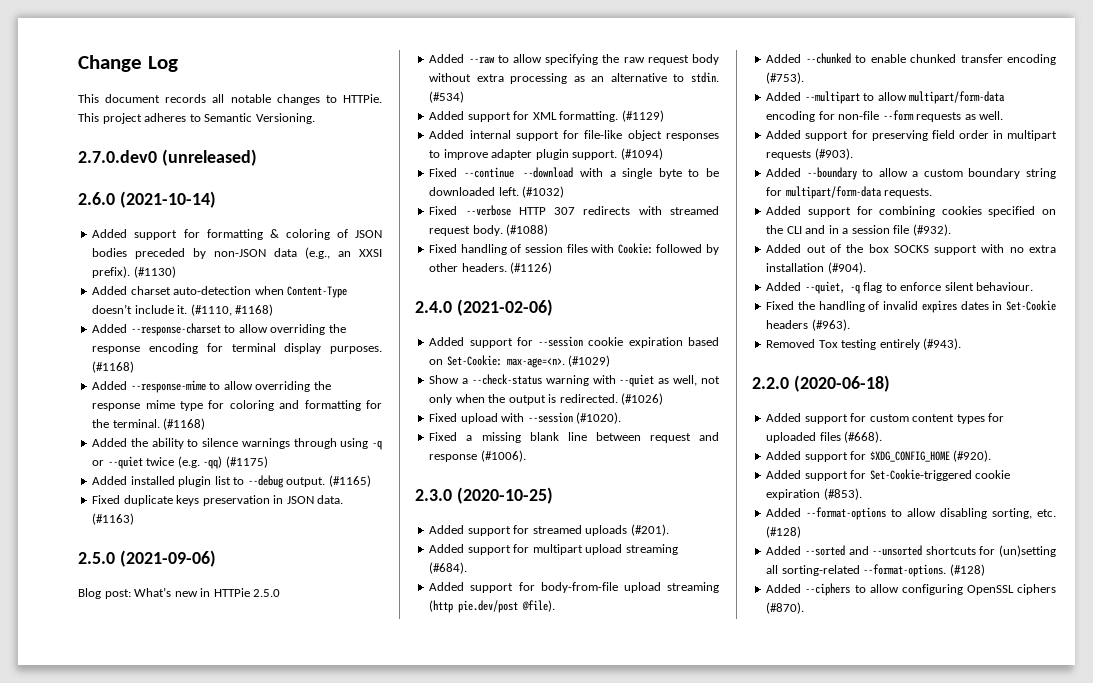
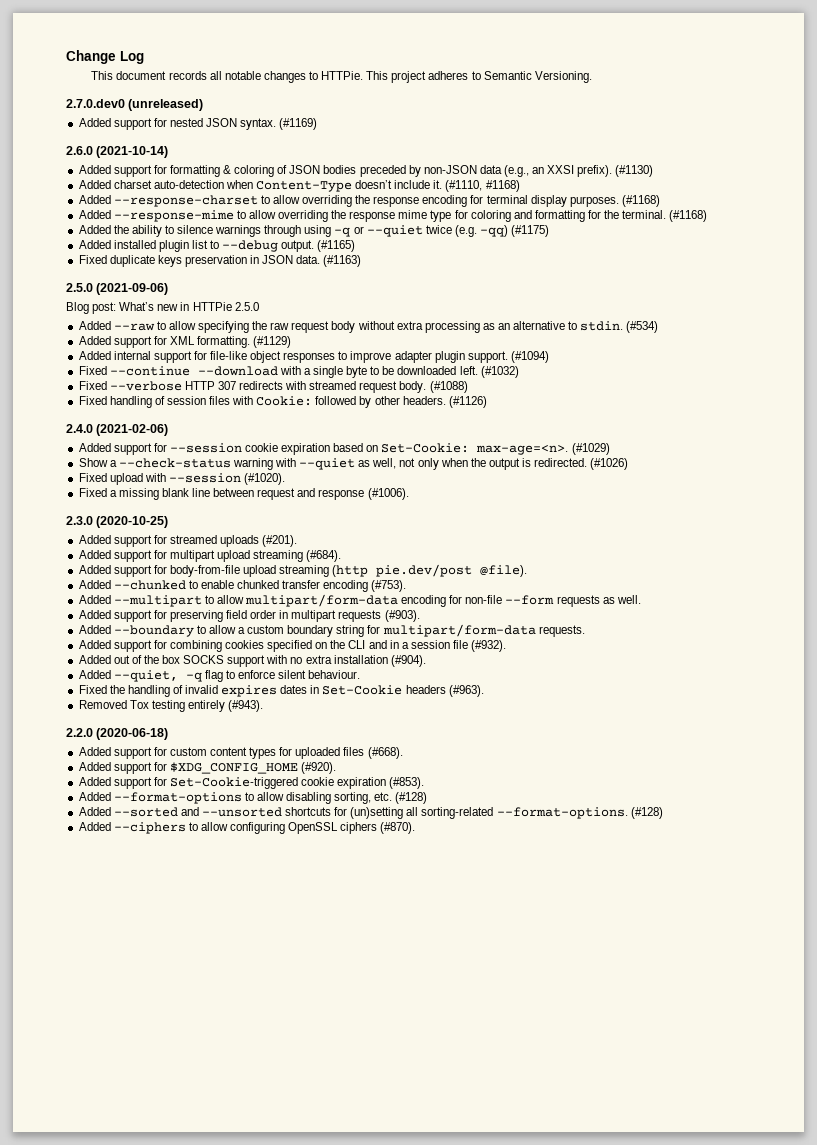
+ Added support for nested JSON syntax. (#1169)

